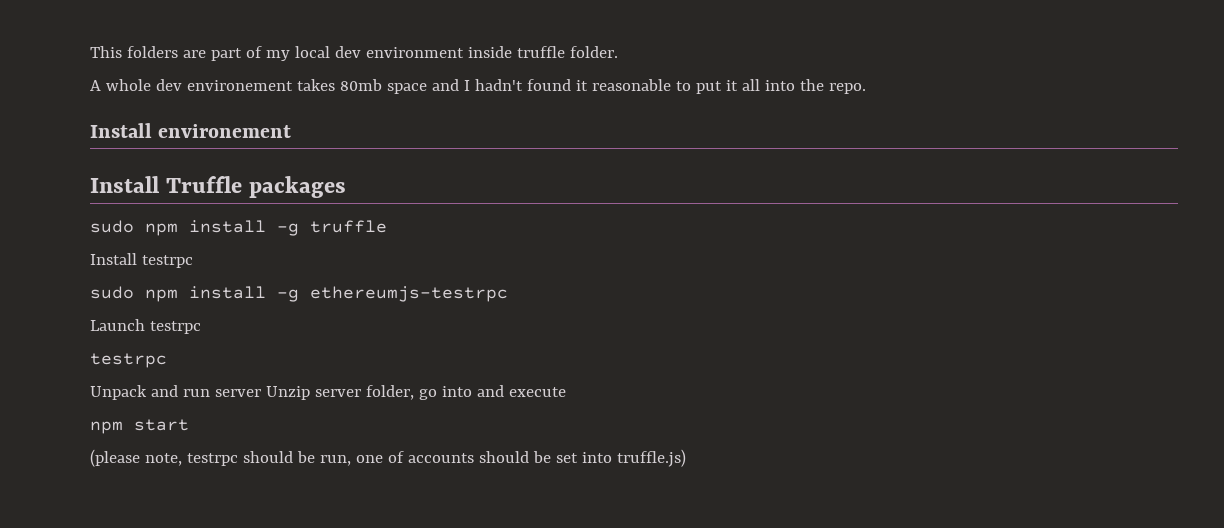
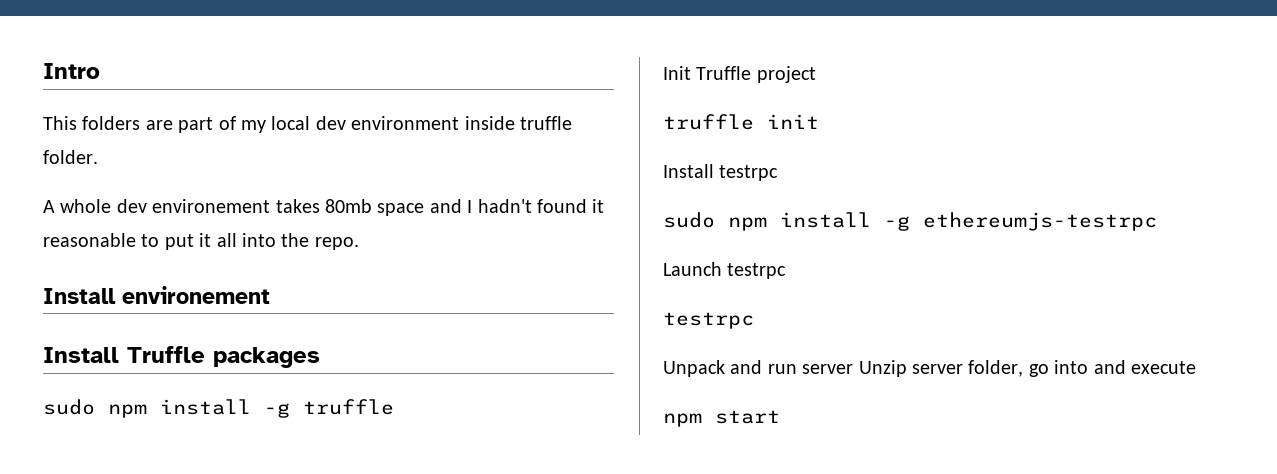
+ Intro
+ Init Truffle project
+ truffle init
- (please note, testrpc should be run, one of accounts should be set into truffle.js)

